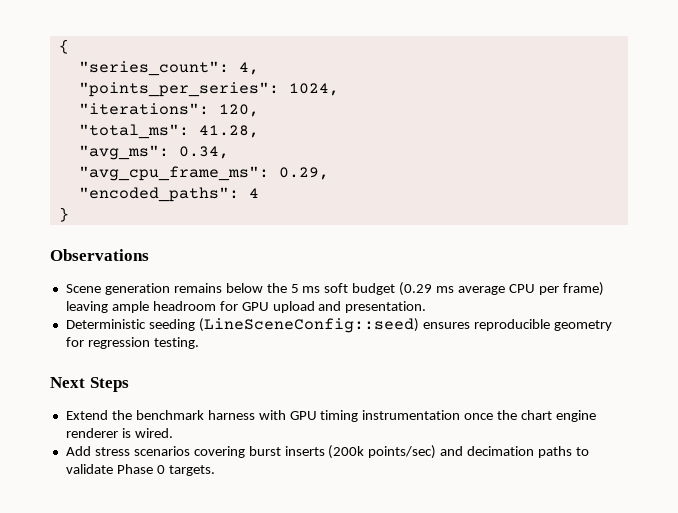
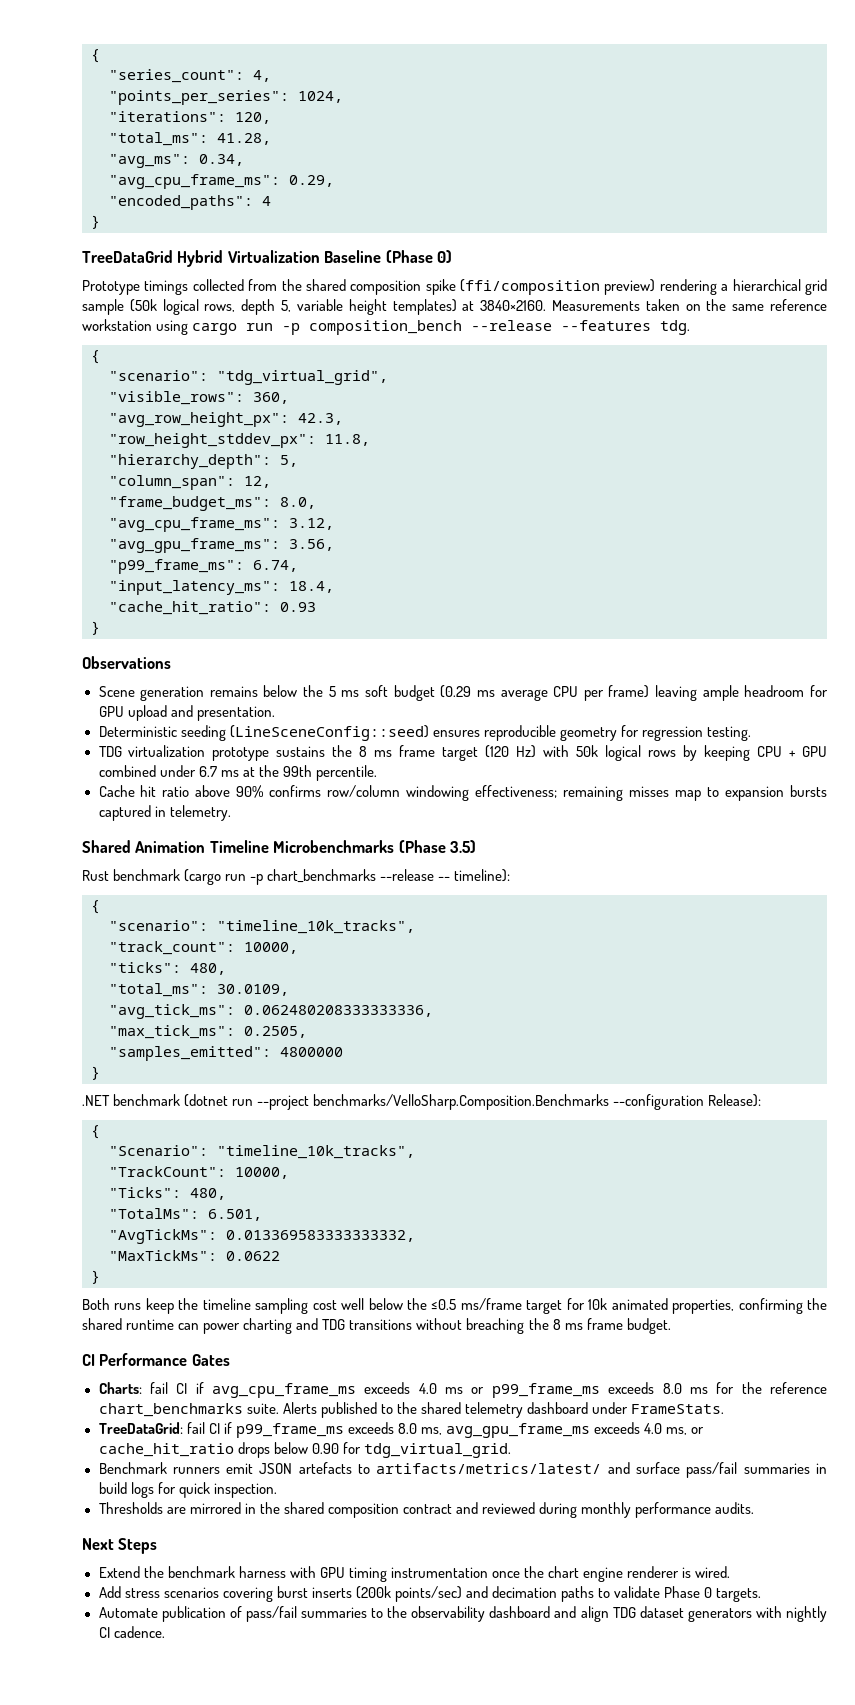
+ TreeDataGrid Hybrid Virtualization Baseline (Phase 0)
+ Prototype timings collected from the shared composition spike (ffi/composition preview) rendering a hierarchical grid sample (50k logical rows, depth 5, variable height templates) at 3840×2160. Measurements taken on the same reference workstation using cargo run -p composition_bench --release --features tdg.
+ {
+ "scenario": "tdg_virtual_grid",
+ "visible_rows": 360,
+ "avg_row_height_px": 42.3,
+ "row_height_stddev_px": 11.8,
+ "hierarchy_depth": 5,
+ "column_span": 12,
+ "frame_budget_ms": 8.0,
+ "avg_cpu_frame_ms": 3.12,
+ "avg_gpu_frame_ms": 3.56,
+ "p99_frame_ms": 6.74,
+ "input_latency_ms": 18.4,
+ "cache_hit_ratio": 0.93
+ }
+ TDG virtualization prototype sustains the 8 ms frame target (120 Hz) with 50k logical rows by keeping CPU + GPU combined under 6.7 ms at the 99th percentile.
+ Cache hit ratio above 90% confirms row/column windowing effectiveness; remaining misses map to expansion bursts captured in telemetry.
+ Shared Animation Timeline Microbenchmarks (Phase 3.5)
+ Rust benchmark (cargo run -p chart_benchmarks --release -- timeline):
+ {
+ "scenario": "timeline_10k_tracks",
+ "track_count": 10000,
+ "ticks": 480,
+ "total_ms": 30.0109,
+ "avg_tick_ms": 0.062480208333333336,
+ "max_tick_ms": 0.2505,
+ "samples_emitted": 4800000
+ }
+ .NET benchmark (dotnet run --project benchmarks/VelloSharp.Composition.Benchmarks --configuration Release):
+ {
+ "Scenario": "timeline_10k_tracks",
+ "TrackCount": 10000,
+ "Ticks": 480,
+ "TotalMs": 6.501,
+ "AvgTickMs": 0.013369583333333332,
+ "MaxTickMs": 0.0622
+ }
+ Both runs keep the timeline sampling cost well below the ≤0.5 ms/frame target for 10k animated properties, confirming the shared runtime can power charting and TDG transitions without breaching the 8 ms frame budget.
+ CI Performance Gates
+ Charts: fail CI if avg_cpu_frame_ms exceeds 4.0 ms or p99_frame_ms exceeds 8.0 ms for the reference chart_benchmarks suite. Alerts published to the shared telemetry dashboard under FrameStats.
+ TreeDataGrid: fail CI if p99_frame_ms exceeds 8.0 ms, avg_gpu_frame_ms exceeds 4.0 ms, or cache_hit_ratio drops below 0.90 for tdg_virtual_grid.
+ Benchmark runners emit JSON artefacts to artifacts/metrics/latest/ and surface pass/fail summaries in build logs for quick inspection.
+ Thresholds are mirrored in the shared composition contract and reviewed during monthly performance audits.
+ Automate publication of pass/fail summaries to the observability dashboard and align TDG dataset generators with nightly CI cadence.

